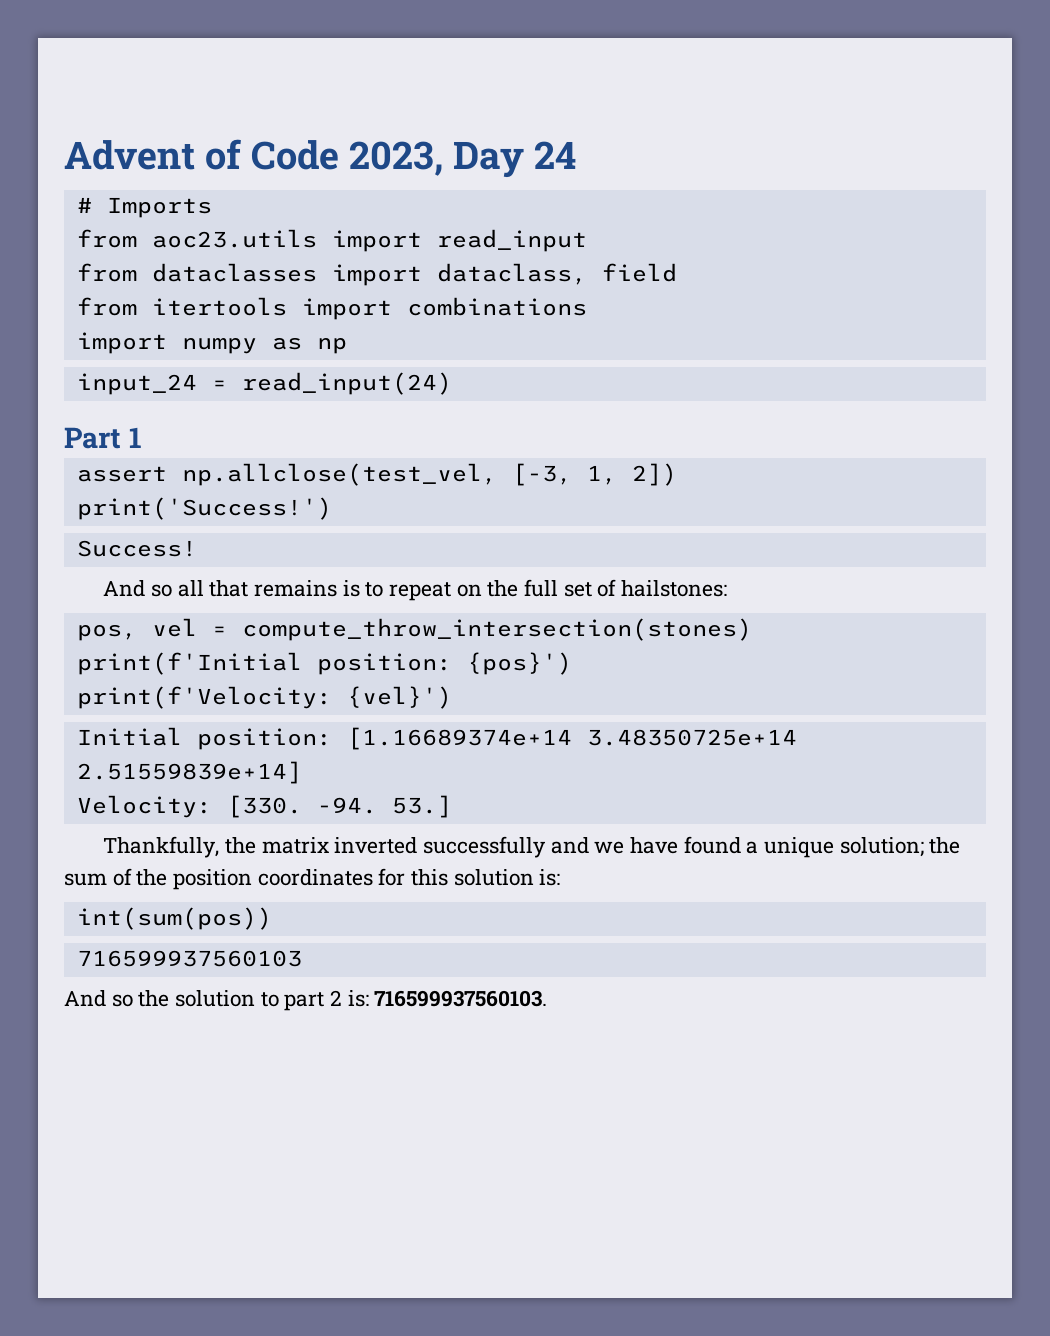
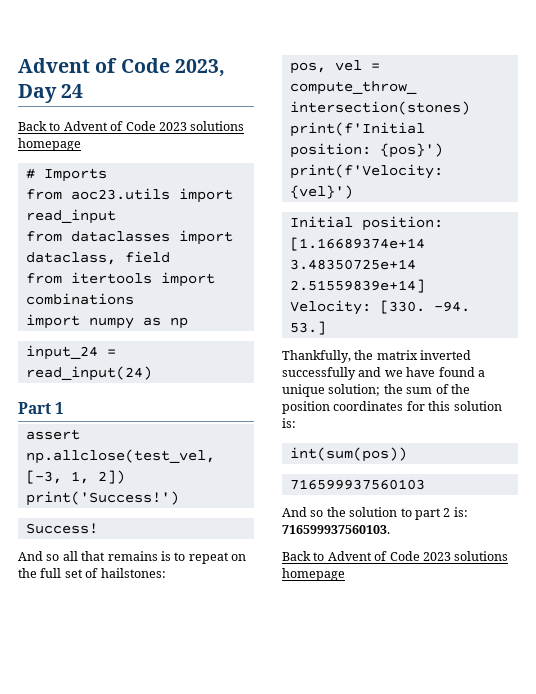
  Advent of Code 2023, Day 24
+ Back to Advent of Code 2023 solutions homepage
  And so the solution to part 2 is: 716599937560103.
+ Back to Advent of Code 2023 solutions homepage

